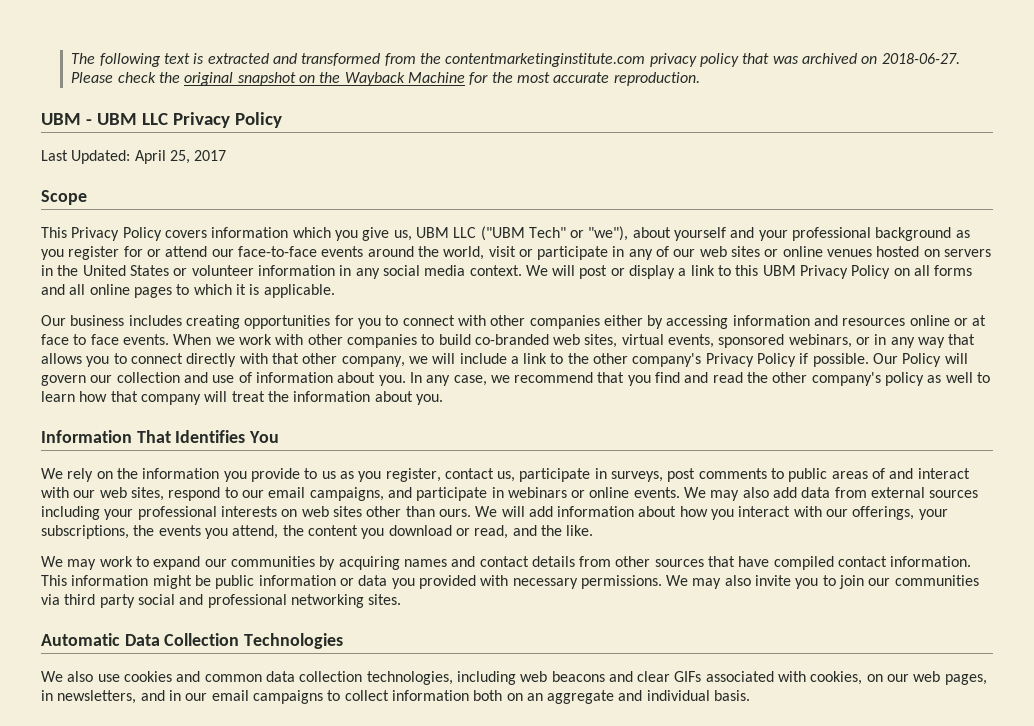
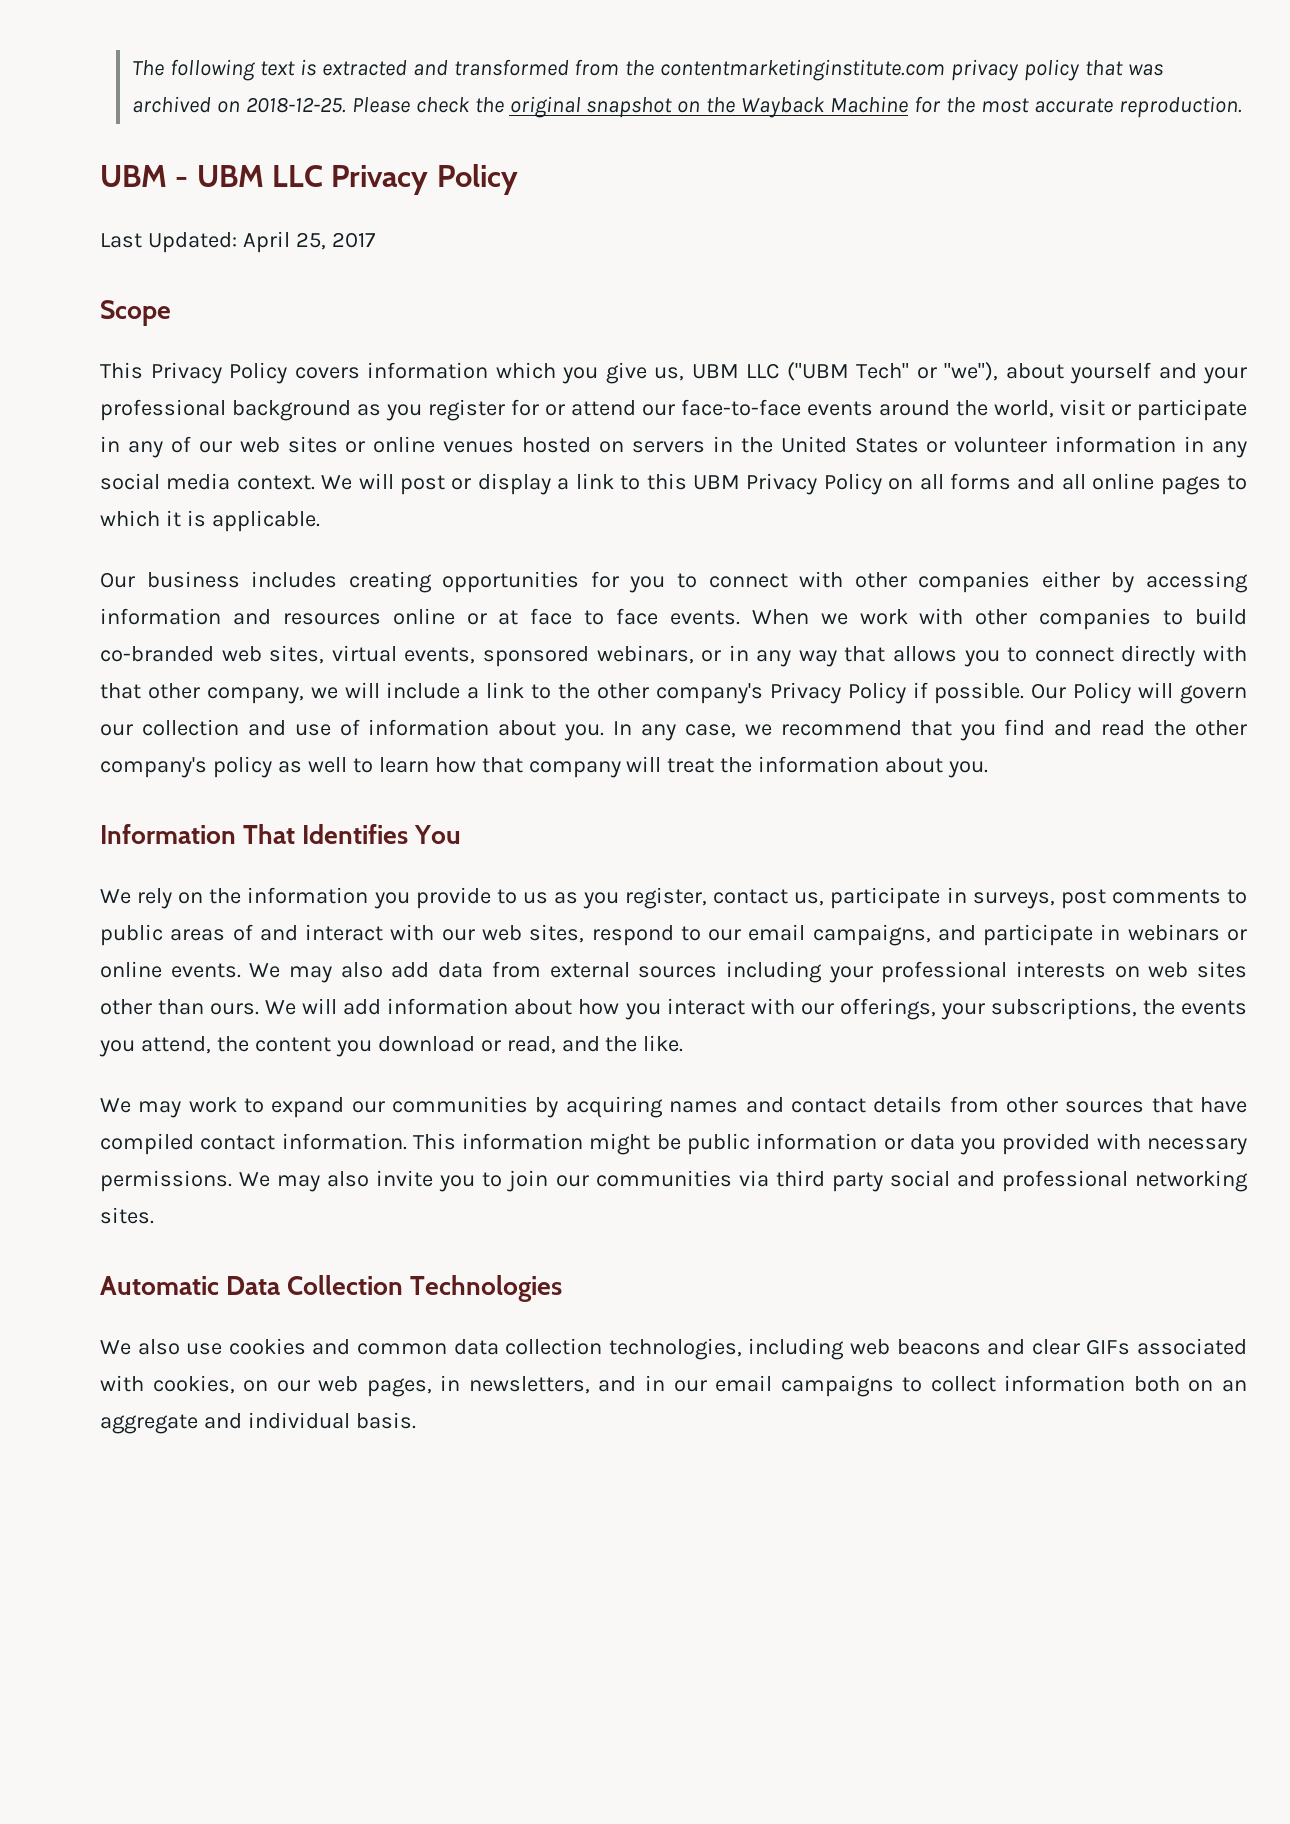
- The following text is extracted and transformed from the contentmarketinginstitute.com privacy policy that was archived on 2018-06-27.
+ The following text is extracted and transformed from the contentmarketinginstitute.com privacy policy that was archived on 2018-12-25.

